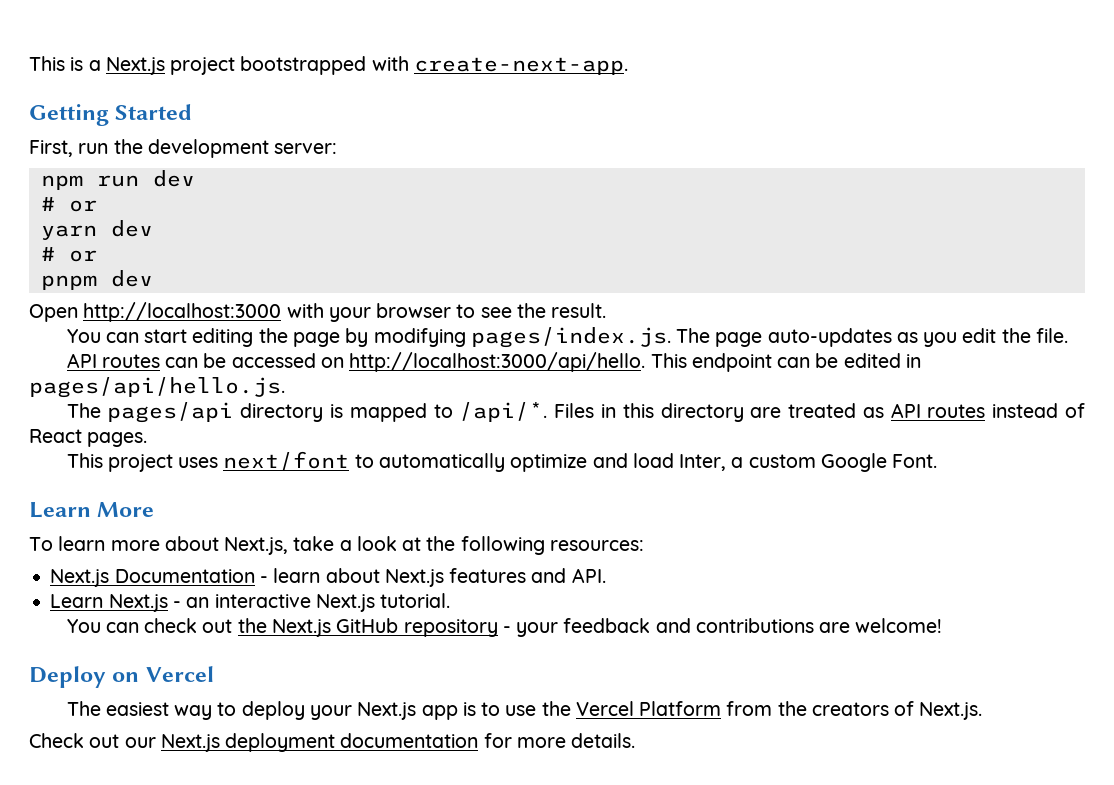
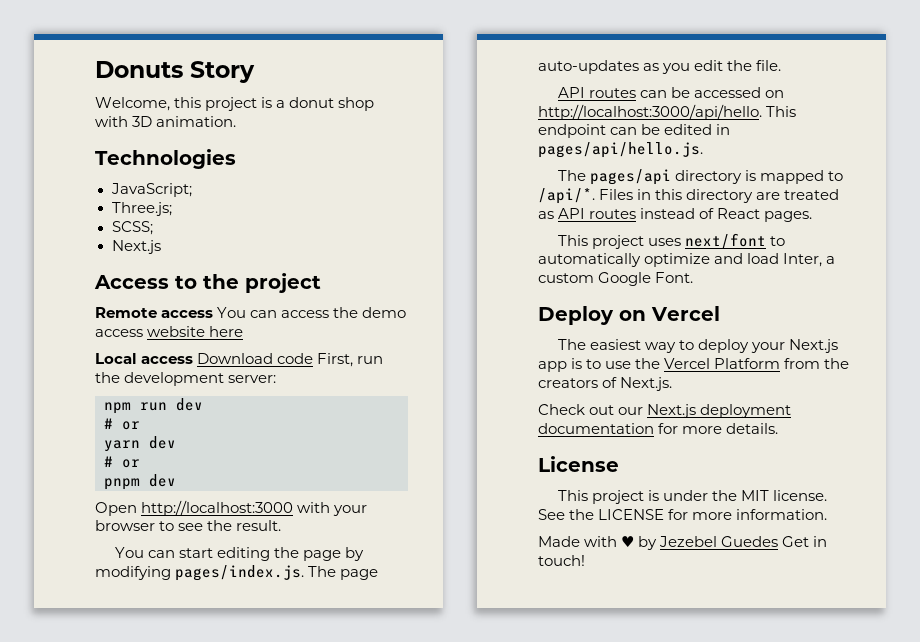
- This is a Next.js project bootstrapped with create-next-app.
- Getting Started
- First, run the development server:
+ Donuts Story
+ Welcome, this project is a donut shop with 3D animation.
+ Technologies
+ JavaScript;
+ Three.js;
+ SCSS;
+ Next.js
+ Access to the project
+ Remote access You can access the demo access website here
+ Local access Download code First, run the development server:
- Learn More
- To learn more about Next.js, take a look at the following resources:
- Next.js Documentation - learn about Next.js features and API.
- Learn Next.js - an interactive Next.js tutorial.
- You can check out the Next.js GitHub repository - your feedback and contributions are welcome!
+ License
+ This project is under the MIT license. See the LICENSE for more information.
+ Made with ♥ by Jezebel Guedes Get in touch!

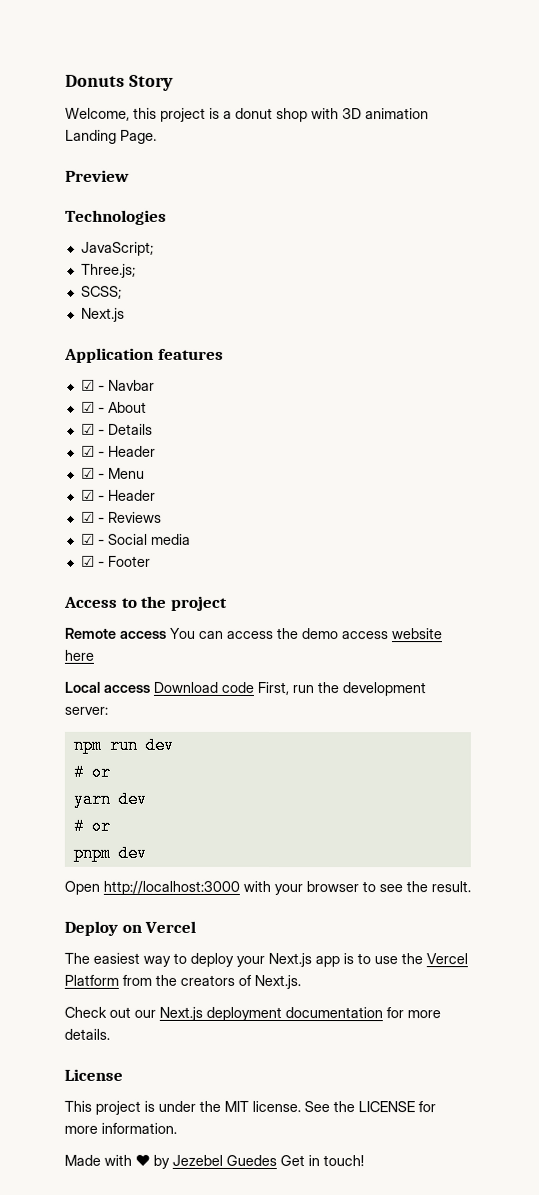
- Welcome, this project is a donut shop with 3D animation.
+ Welcome, this project is a donut shop with 3D animation Landing Page.
+ Preview
+ Application features
+ ☑ - Navbar
+ ☑ - About
+ ☑ - Details
+ ☑ - Header
+ ☑ - Menu
+ ☑ - Header
+ ☑ - Reviews
+ ☑ - Social media
+ ☑ - Footer
- You can start editing the page by modifying pages/index.js. The page auto-updates as you edit the file.
- API routes can be accessed on http://localhost:3000/api/hello. This endpoint can be edited in pages/api/hello.js.
- The pages/api directory is mapped to /api/*. Files in this directory are treated as API routes instead of React pages.
- This project uses next/font to automatically optimize and load Inter, a custom Google Font.

